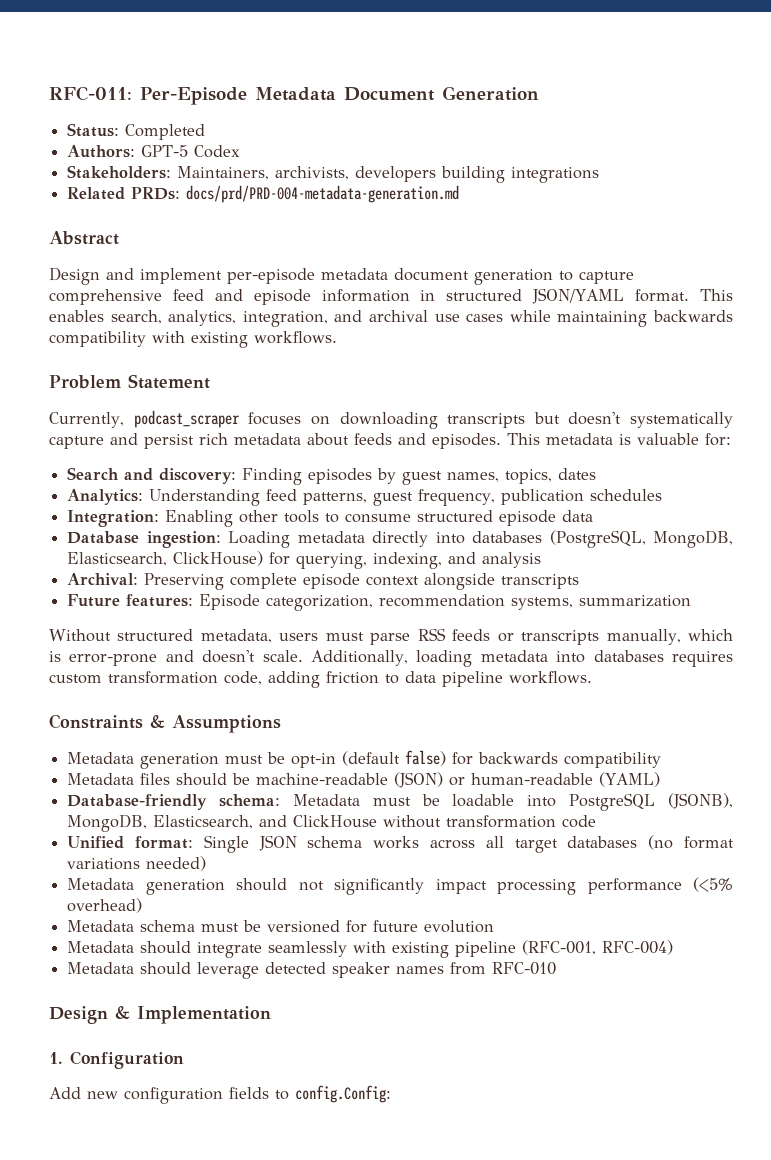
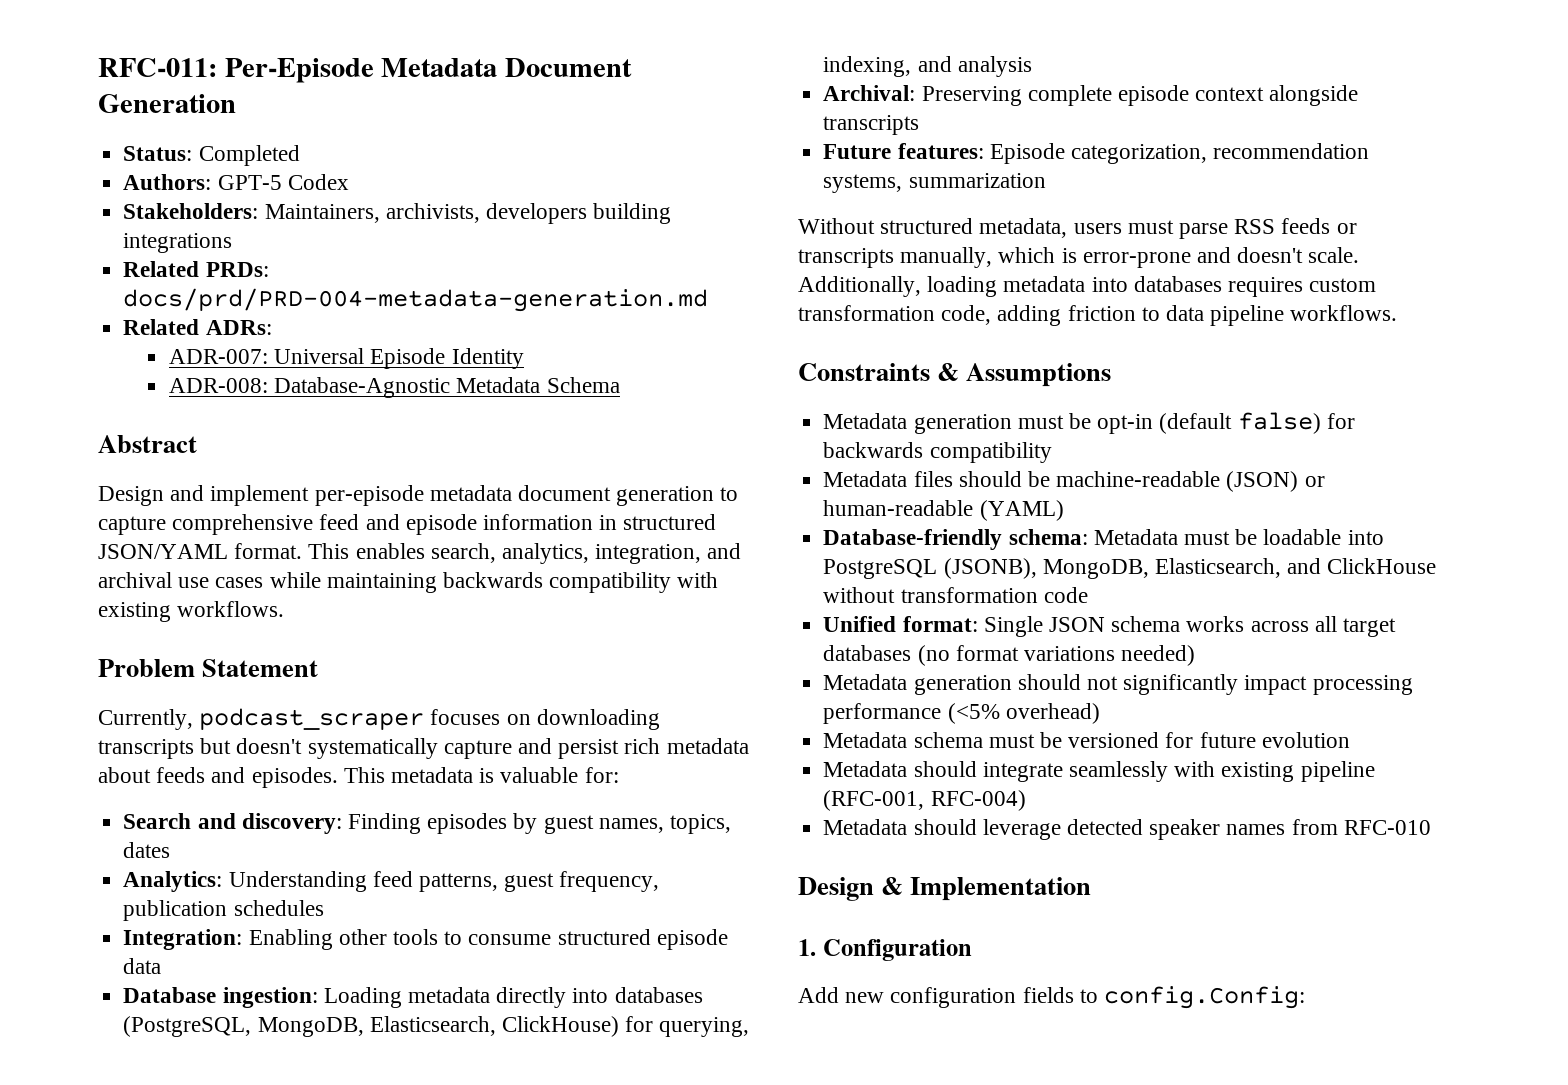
+ Related ADRs:
+ ADR-007: Universal Episode Identity
+ ADR-008: Database-Agnostic Metadata Schema

